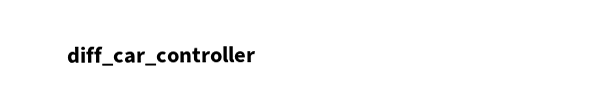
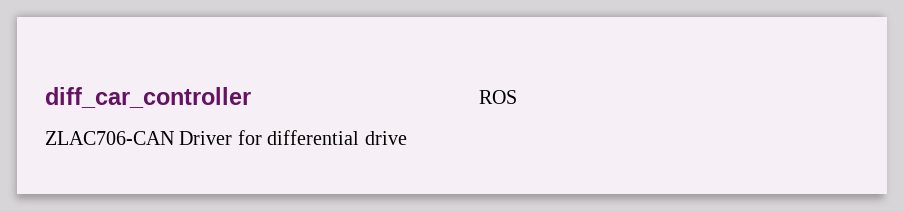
+ ZLAC706-CAN Driver for differential drive ROS

